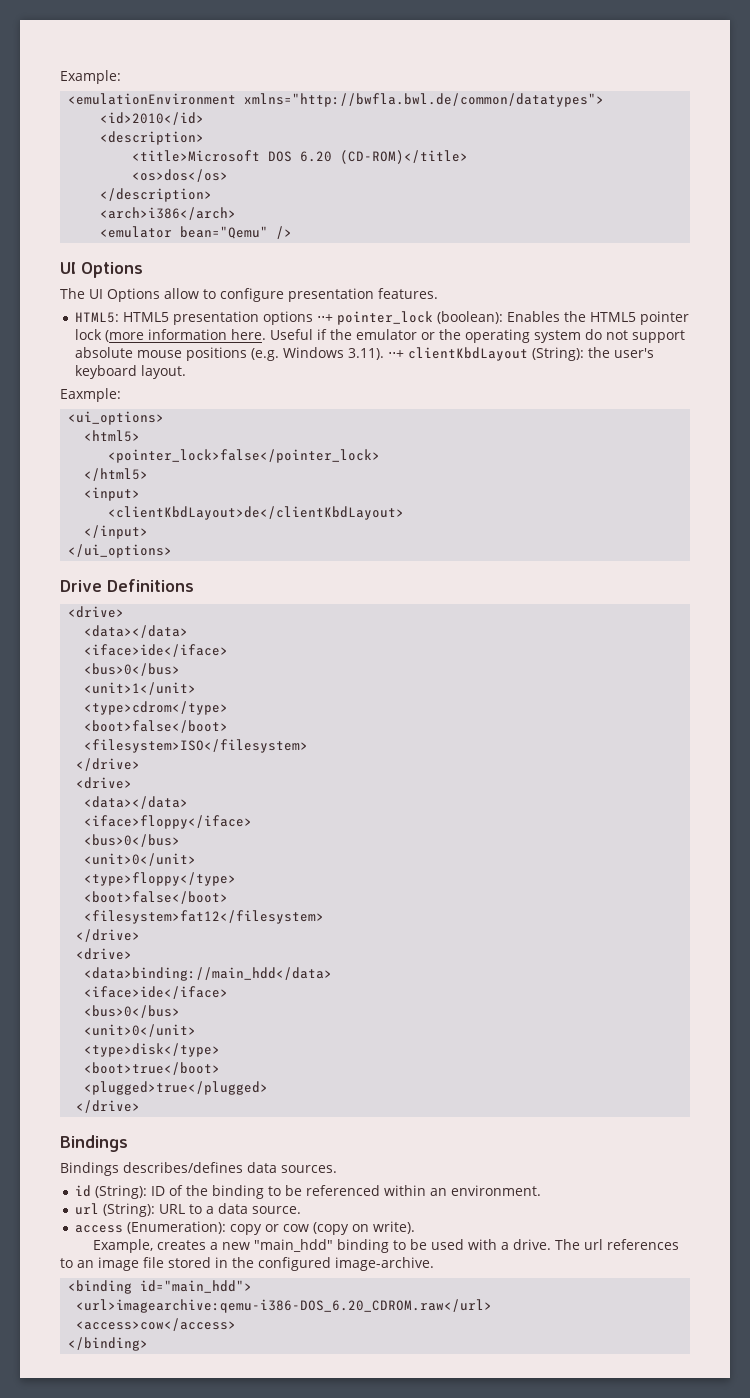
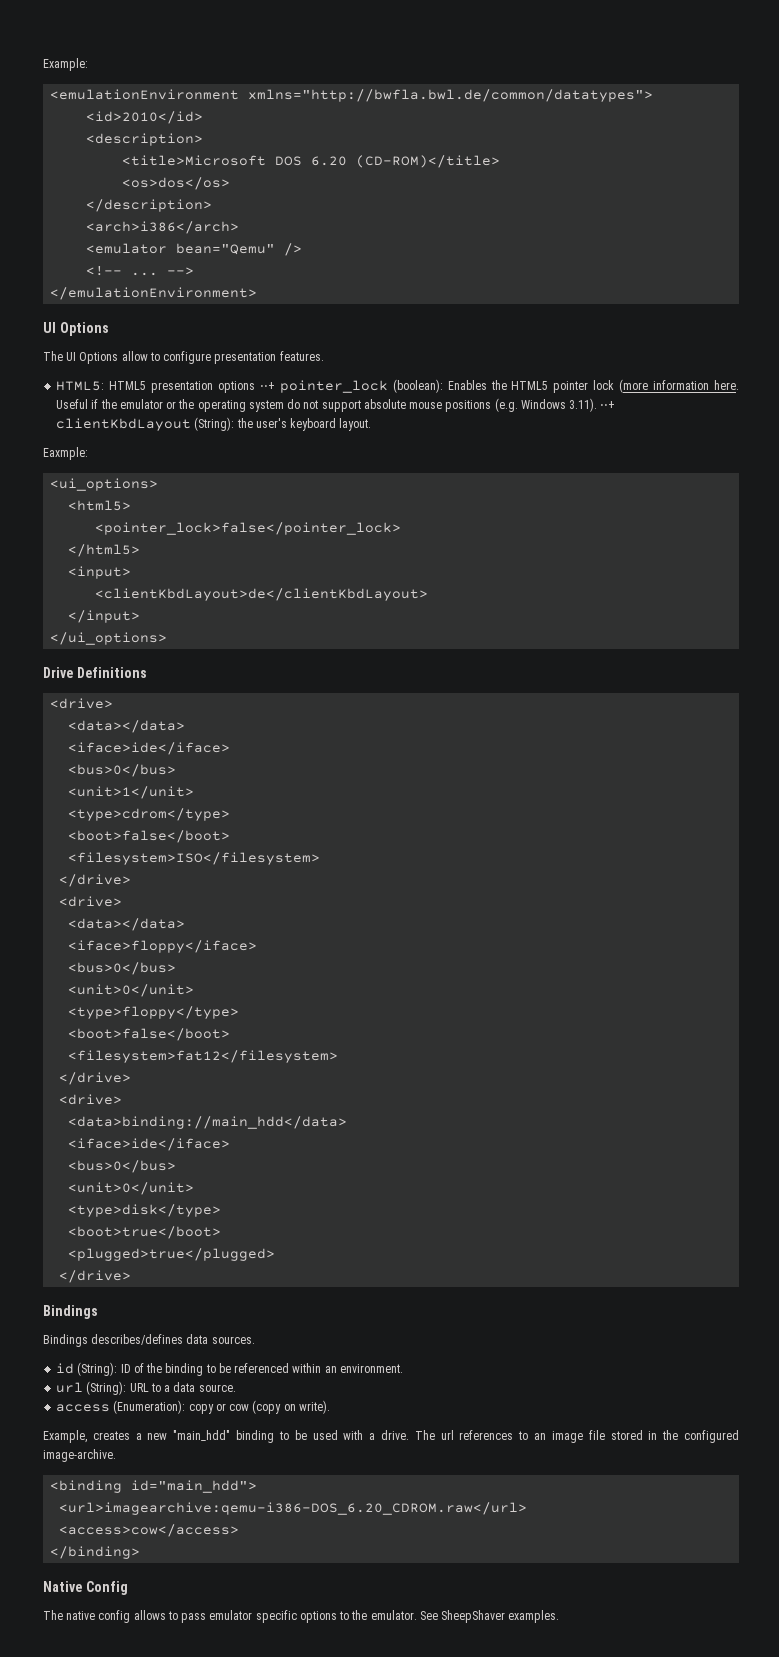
+ <!-- ... -->
+ </emulationEnvironment>
+ Native Config
+ The native config allows to pass emulator specific options to the emulator. See SheepShaver examples.

